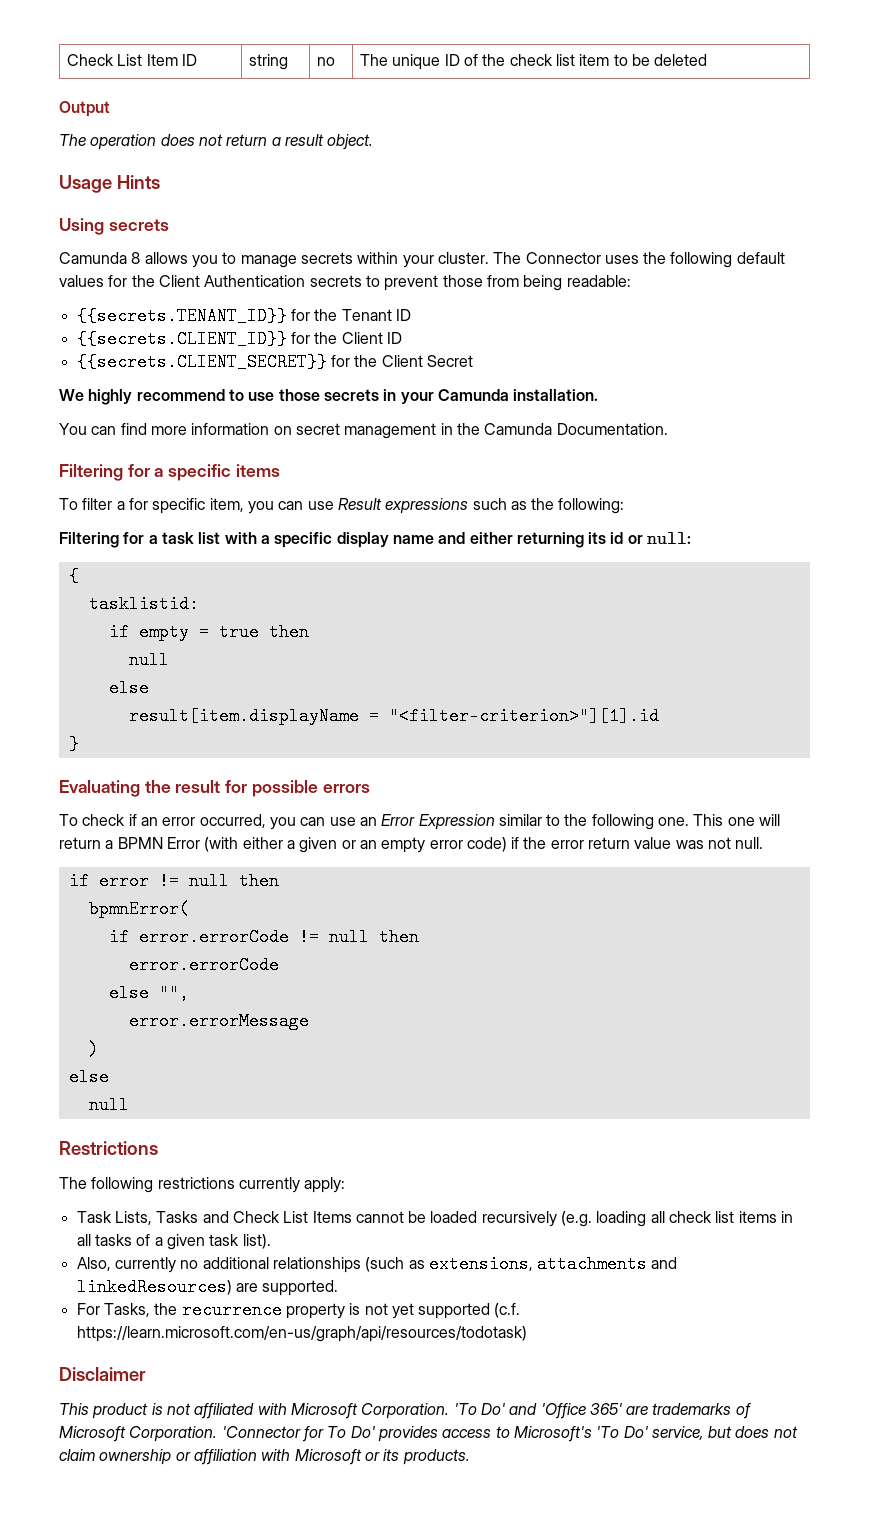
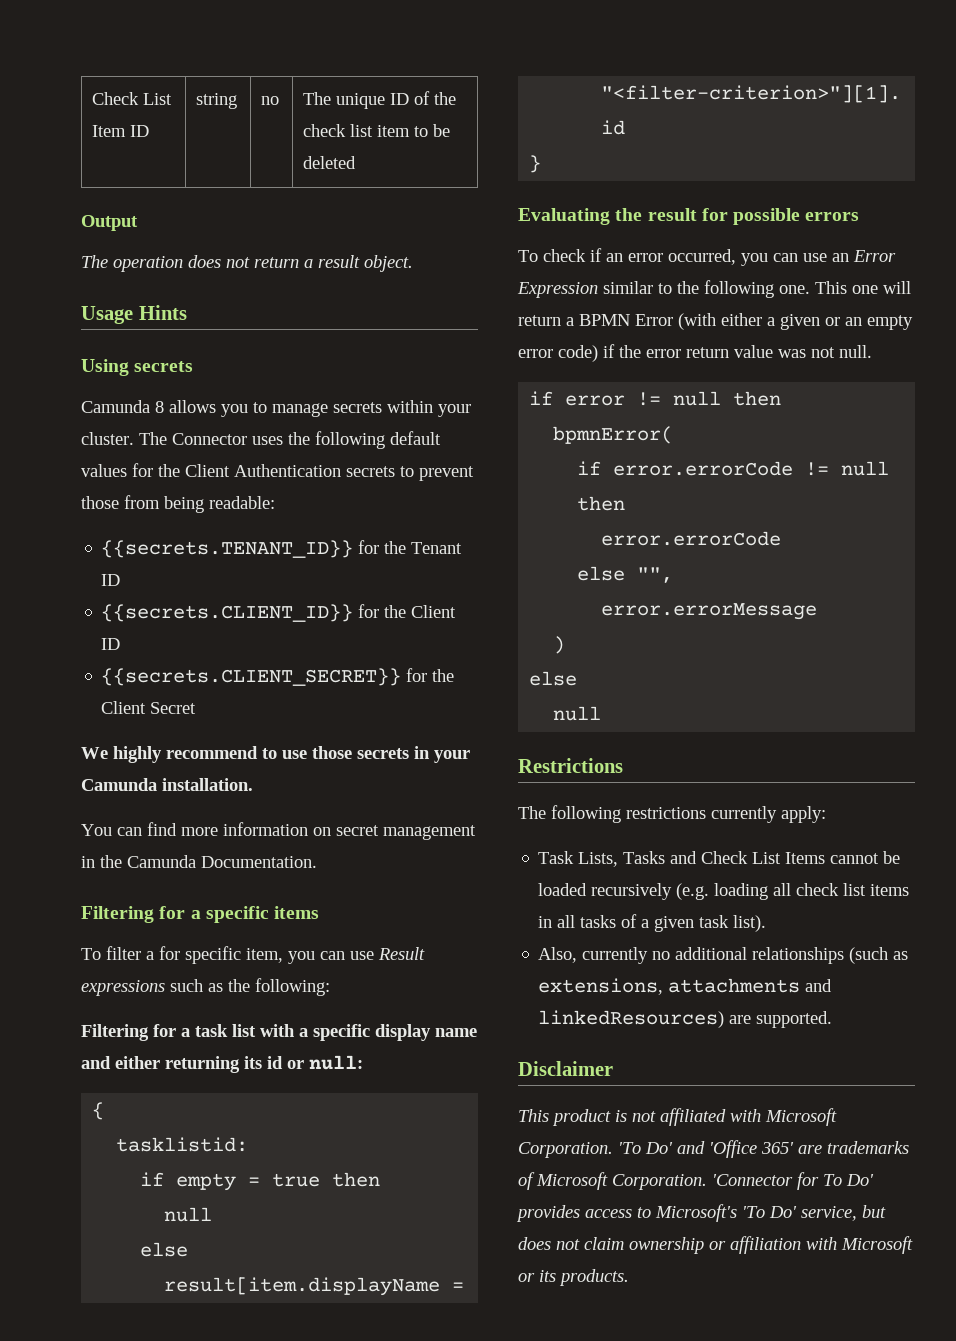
- For Tasks, the recurrence property is not yet supported (c.f. https://learn.microsoft.com/en-us/graph/api/resources/todotask)

